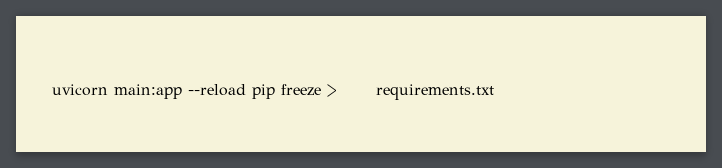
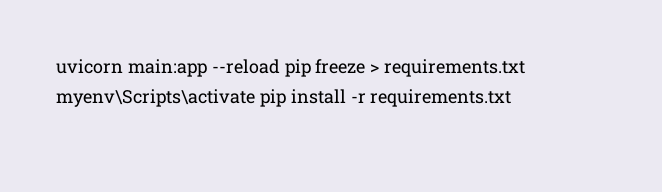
- uvicorn main:app --reload pip freeze > requirements.txt
+ uvicorn main:app --reload pip freeze > requirements.txt myenv\Scripts\activate pip install -r requirements.txt

